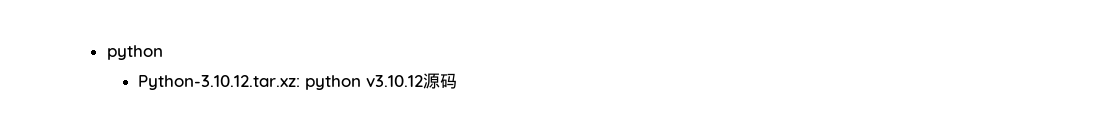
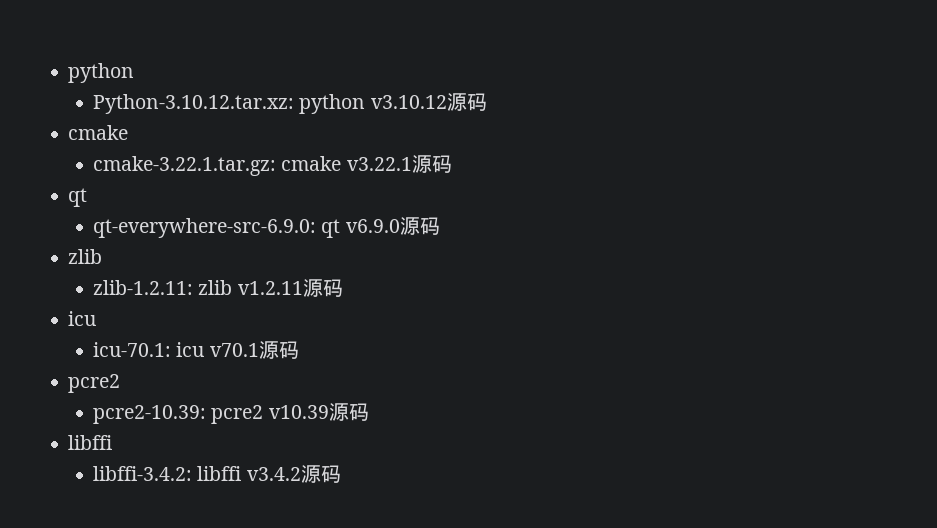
  Python-3.10.12.tar.xz: python v3.10.12源码
+ cmake
+ cmake-3.22.1.tar.gz: cmake v3.22.1源码
+ qt
+ qt-everywhere-src-6.9.0: qt v6.9.0源码
+ zlib
+ zlib-1.2.11: zlib v1.2.11源码
+ icu
+ icu-70.1: icu v70.1源码
+ pcre2
+ pcre2-10.39: pcre2 v10.39源码
+ libffi
+ libffi-3.4.2: libffi v3.4.2源码

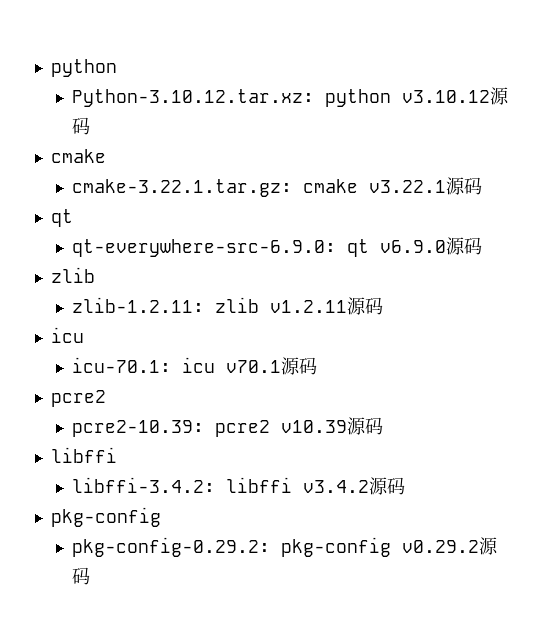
  libffi-3.4.2: libffi v3.4.2源码
+ pkg-config
+ pkg-config-0.29.2: pkg-config v0.29.2源码

